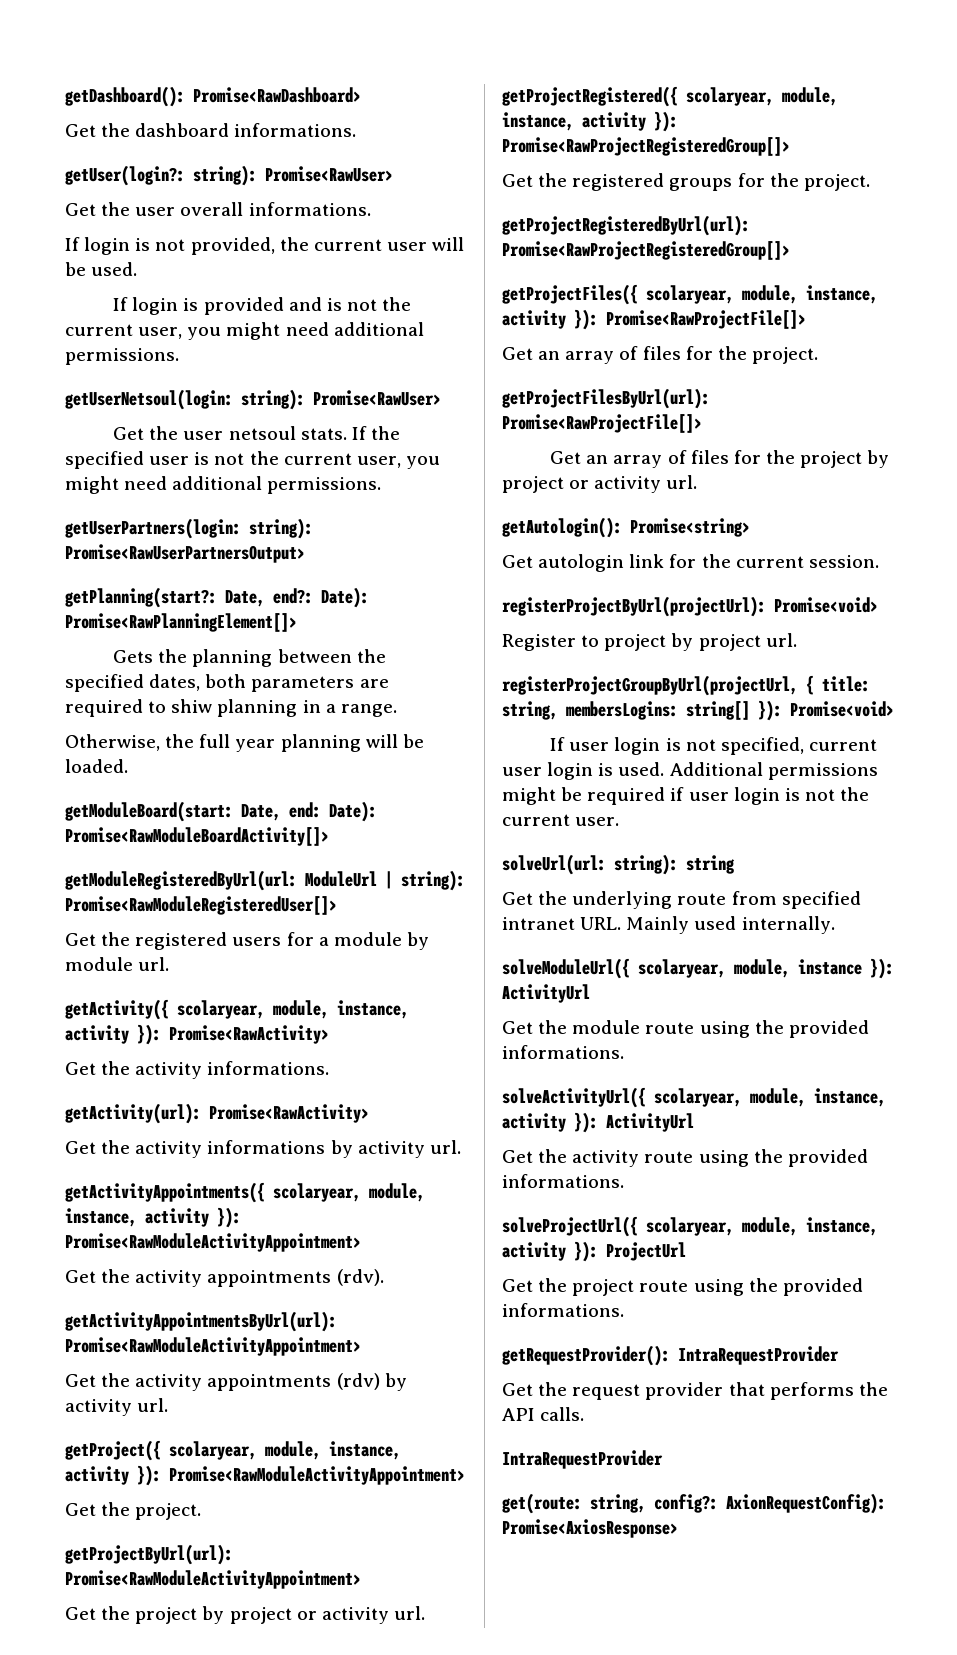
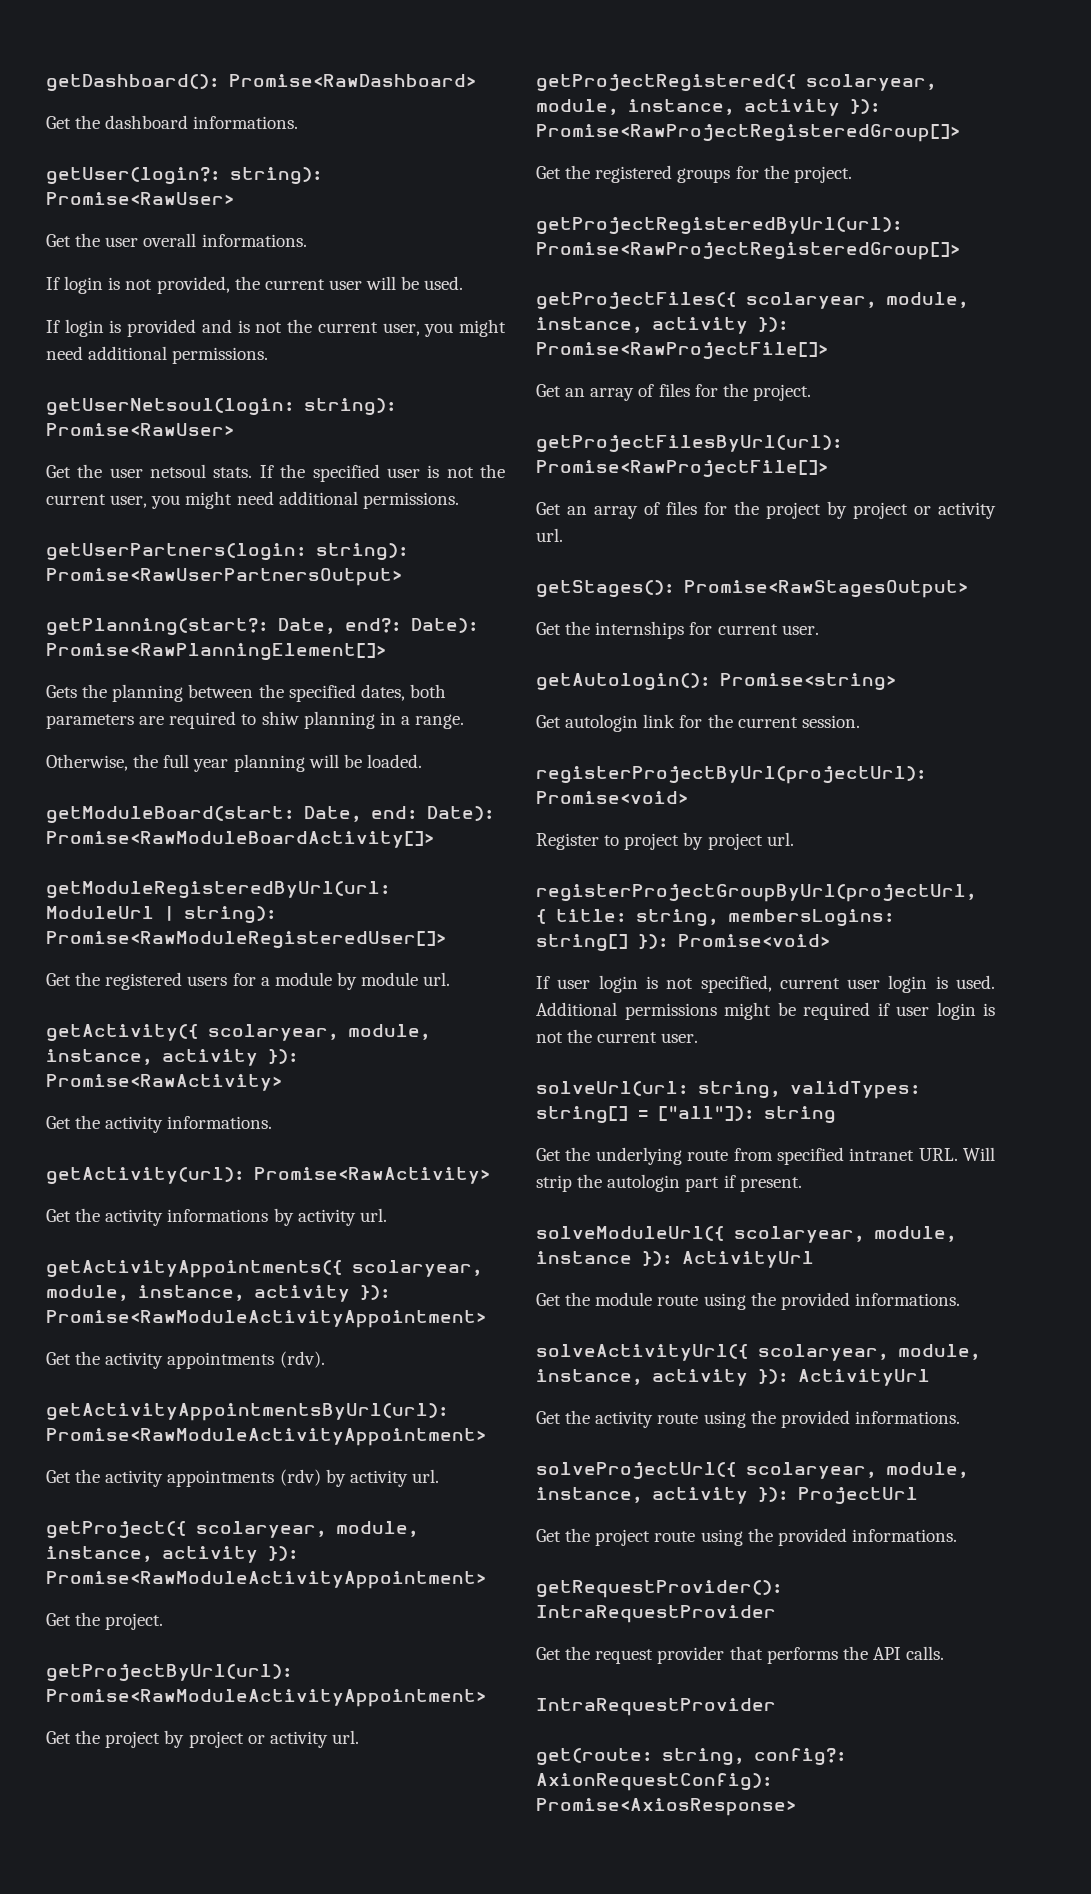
+ getStages(): Promise<RawStagesOutput>
+ Get the internships for current user.
- solveUrl(url: string): string
+ solveUrl(url: string, validTypes: string[] = ["all"]): string
- Get the underlying route from specified intranet URL. Mainly used internally.
+ Get the underlying route from specified intranet URL. Will strip the autologin part if present.

